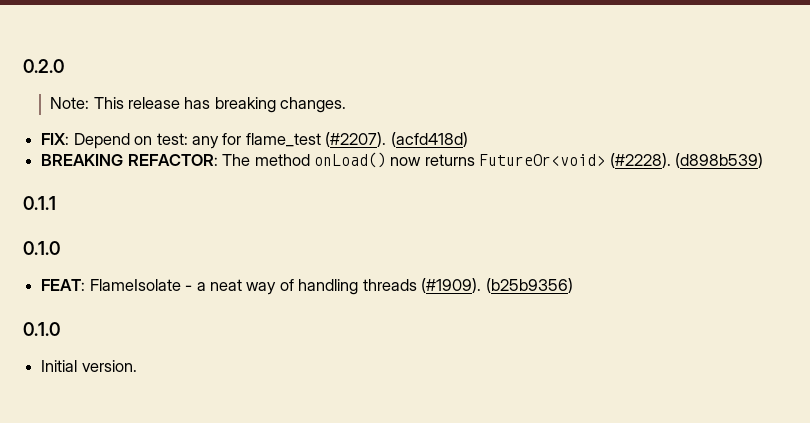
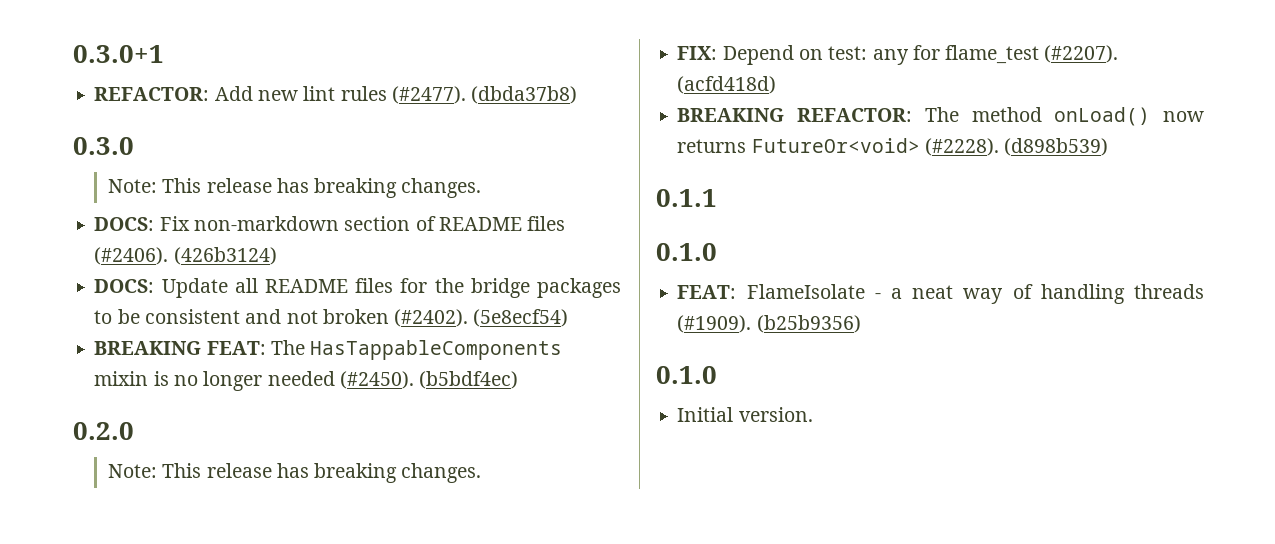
+ 0.3.0+1
+ REFACTOR: Add new lint rules (#2477). (dbda37b8)
+ 0.3.0
+ Note: This release has breaking changes.
+ DOCS: Fix non-markdown section of README files (#2406). (426b3124)
+ DOCS: Update all README files for the bridge packages to be consistent and not broken (#2402). (5e8ecf54)
+ BREAKING FEAT: The HasTappableComponents mixin is no longer needed (#2450). (b5bdf4ec)

